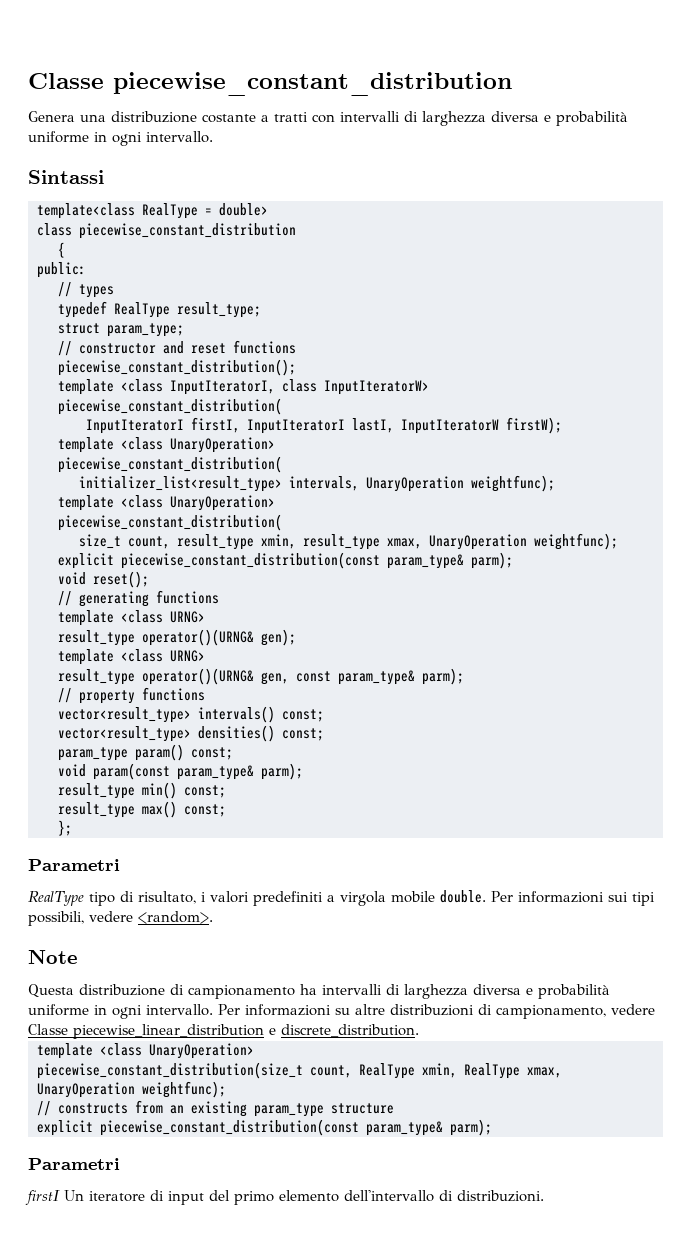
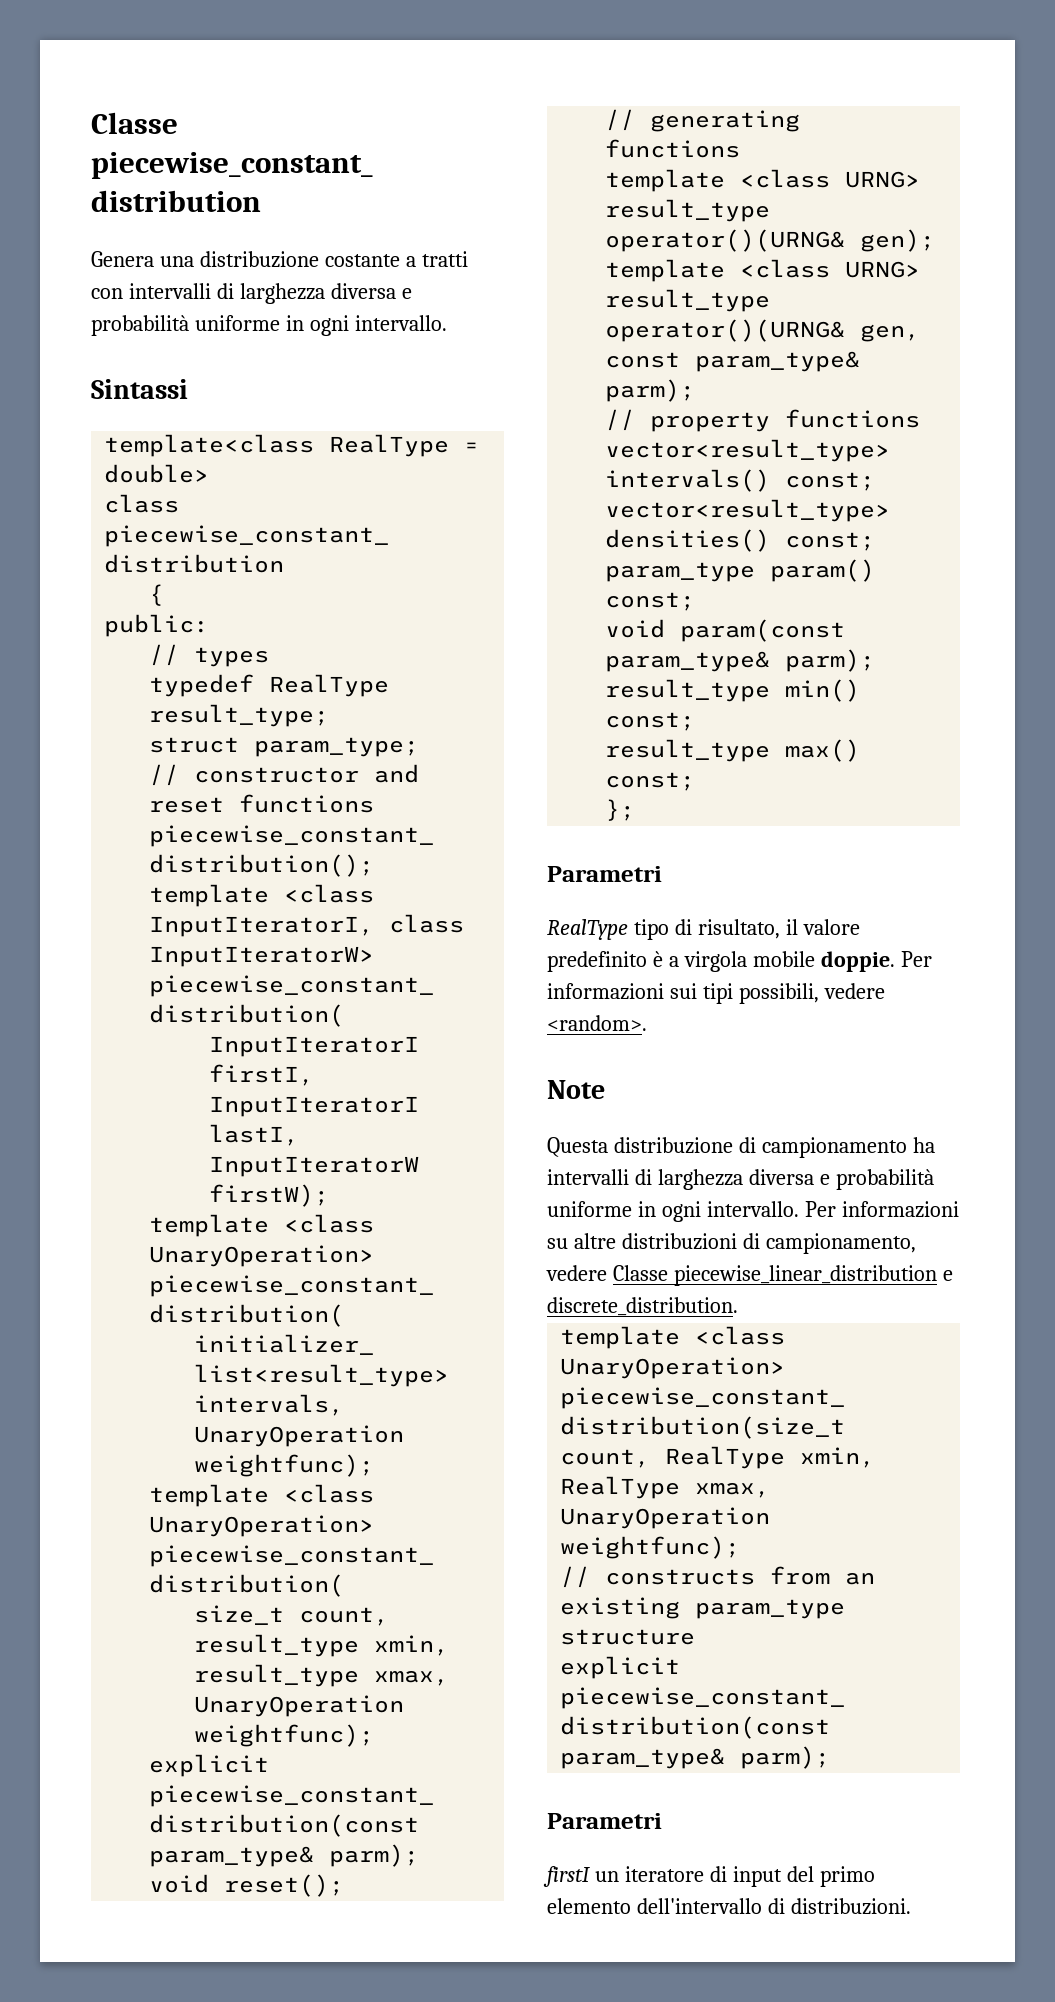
- RealType tipo di risultato, i valori predefiniti a virgola mobile double.
+ RealType tipo di risultato, il valore predefinito è a virgola mobile doppie.
- firstI Un iteratore di input del primo elemento dell'intervallo di distribuzioni.
+ firstI un iteratore di input del primo elemento dell'intervallo di distribuzioni.

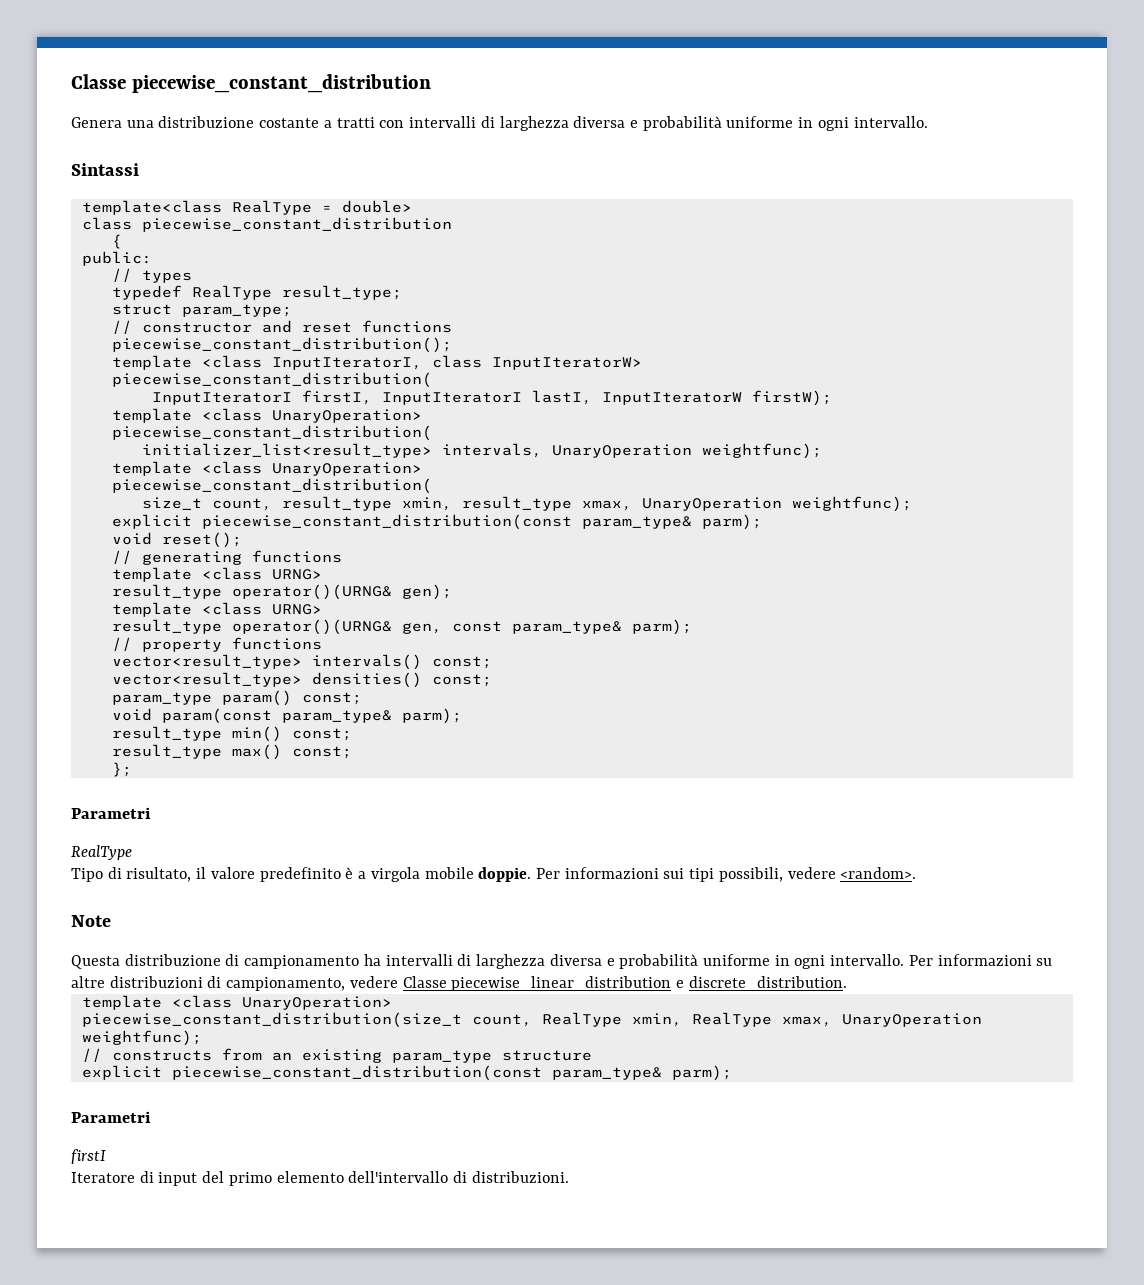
  };
  Parametri
- RealType tipo di risultato, il valore predefinito è a virgola mobile doppie.
+ RealType
+ Tipo di risultato, il valore predefinito è a virgola mobile doppie.
- firstI un iteratore di input del primo elemento dell'intervallo di distribuzioni.
+ firstI
+ Iteratore di input del primo elemento dell'intervallo di distribuzioni.

